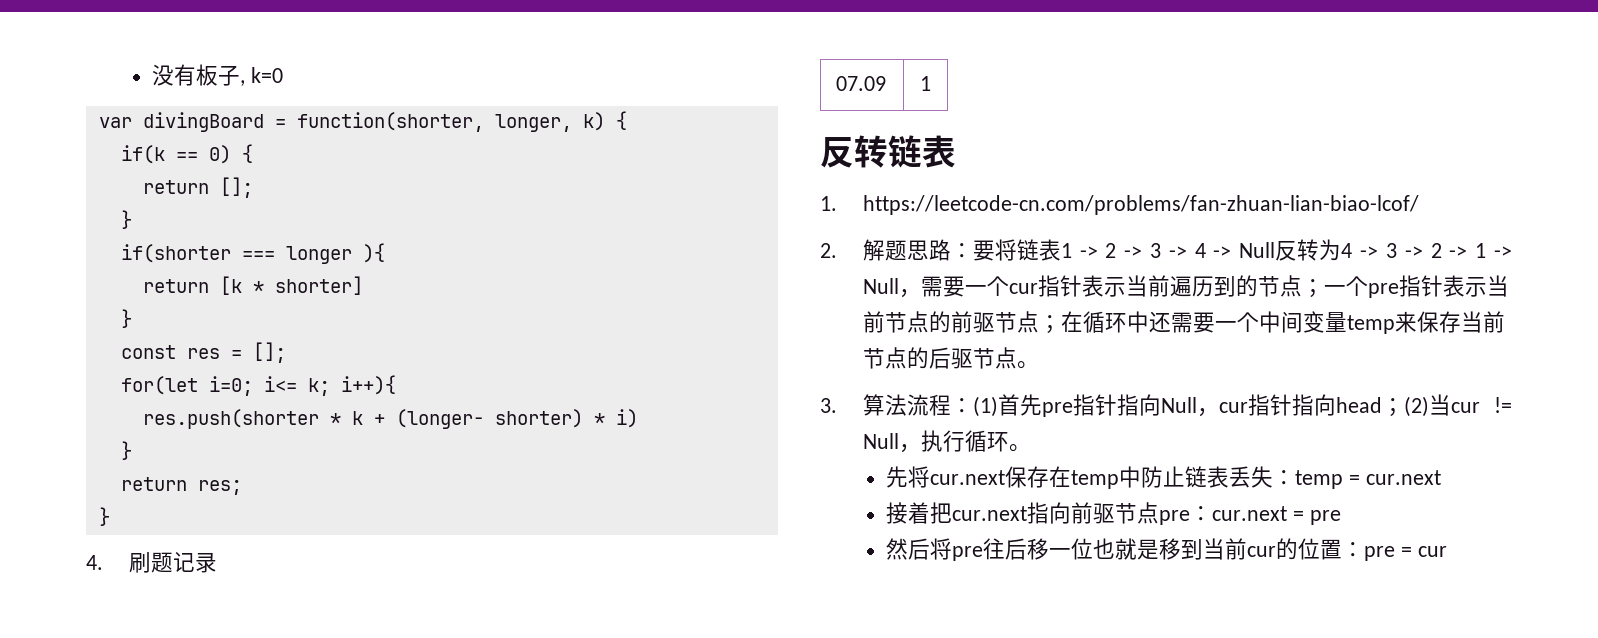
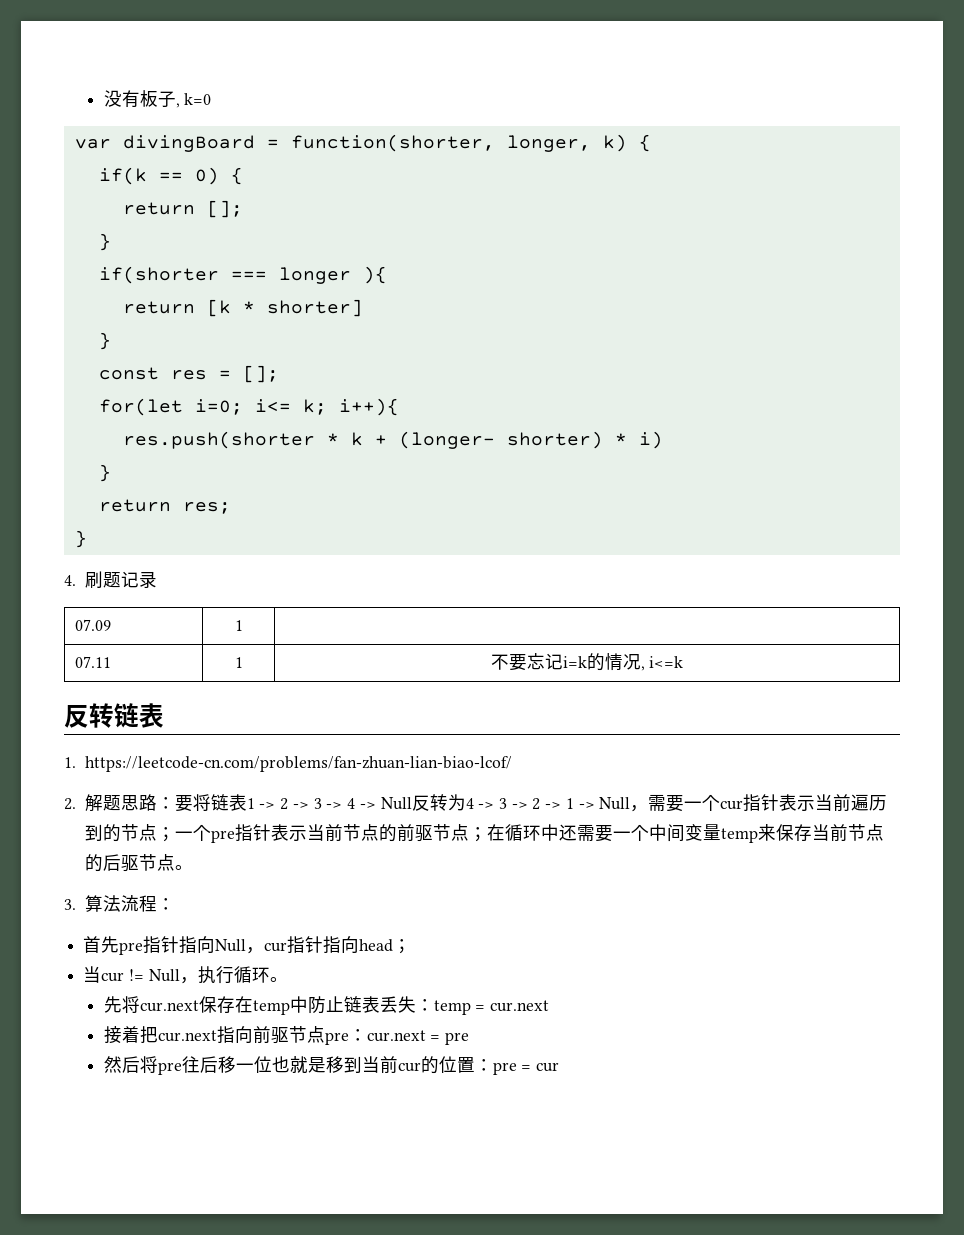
- 07.09 | 1
+ 07.09 | 1 |
+ 07.11 | 1 | 不要忘记i=k的情况, i<=k
- 3.算法流程：(1)首先pre指针指向Null，cur指针指向head；(2)当cur != Null，执行循环。
+ 3.算法流程：
+ 首先pre指针指向Null，cur指针指向head；
+ 当cur != Null，执行循环。

